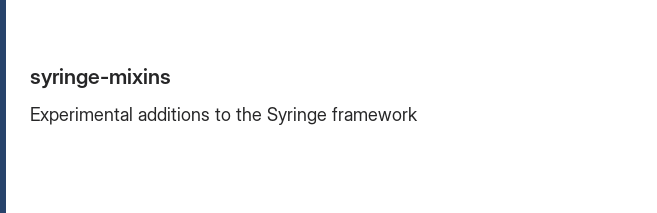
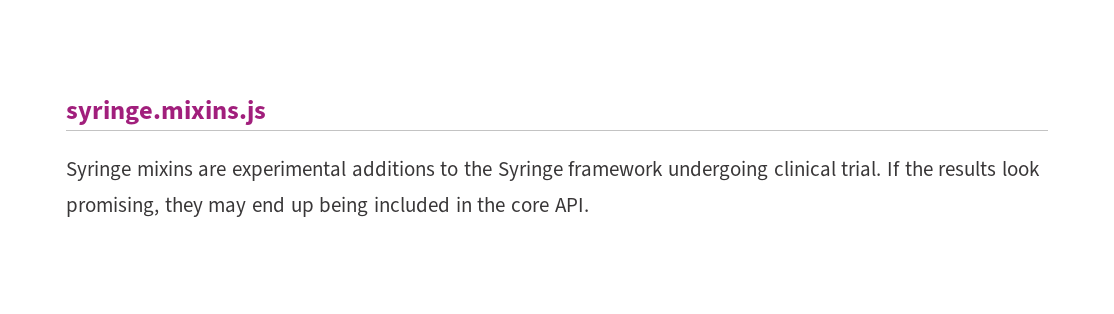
- syringe-mixins
- Experimental additions to the Syringe framework
+ syringe.mixins.js
+ Syringe mixins are experimental additions to the Syringe framework undergoing clinical trial. If the results look promising, they may end up being included in the core API.

